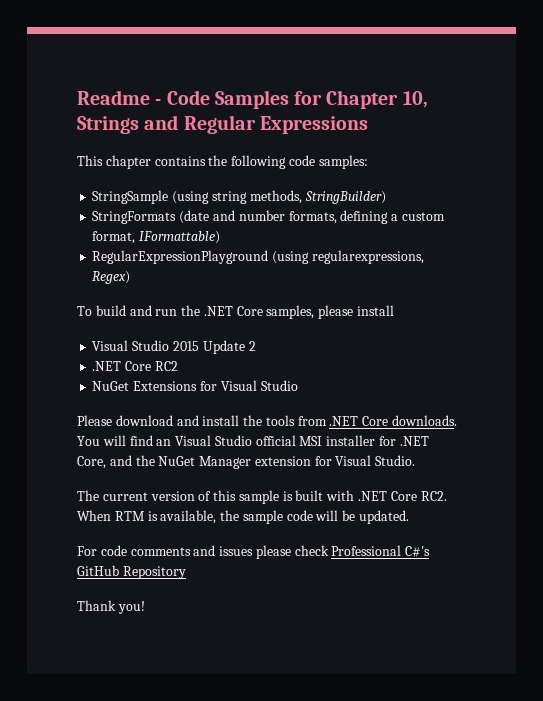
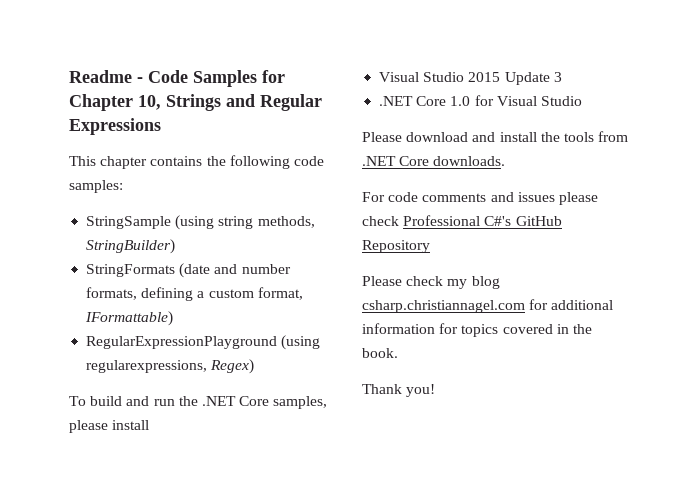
- Visual Studio 2015 Update 2
- .NET Core RC2
- NuGet Extensions for Visual Studio
+ Visual Studio 2015 Update 3
+ .NET Core 1.0 for Visual Studio
- You will find an Visual Studio official MSI installer for .NET Core, and the NuGet Manager extension for Visual Studio.
- The current version of this sample is built with .NET Core RC2. When RTM is available, the sample code will be updated.
+ Please check my blog csharp.christiannagel.com for additional information for topics covered in the book.

